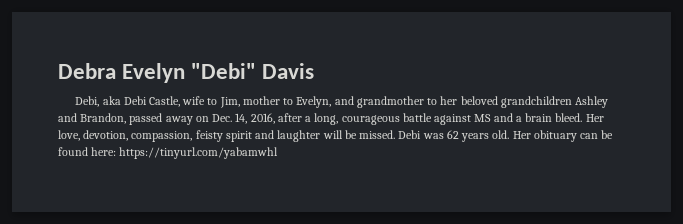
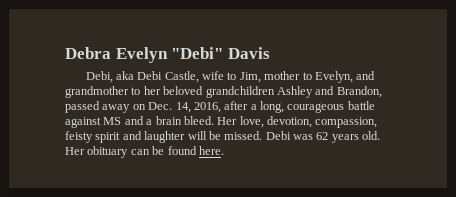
- Her obituary can be found here: https://tinyurl.com/yabamwhl
+ Her obituary can be found here.

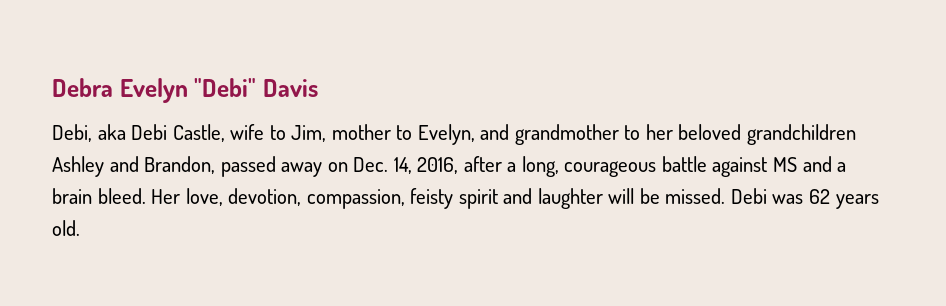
- Her obituary can be found here.

